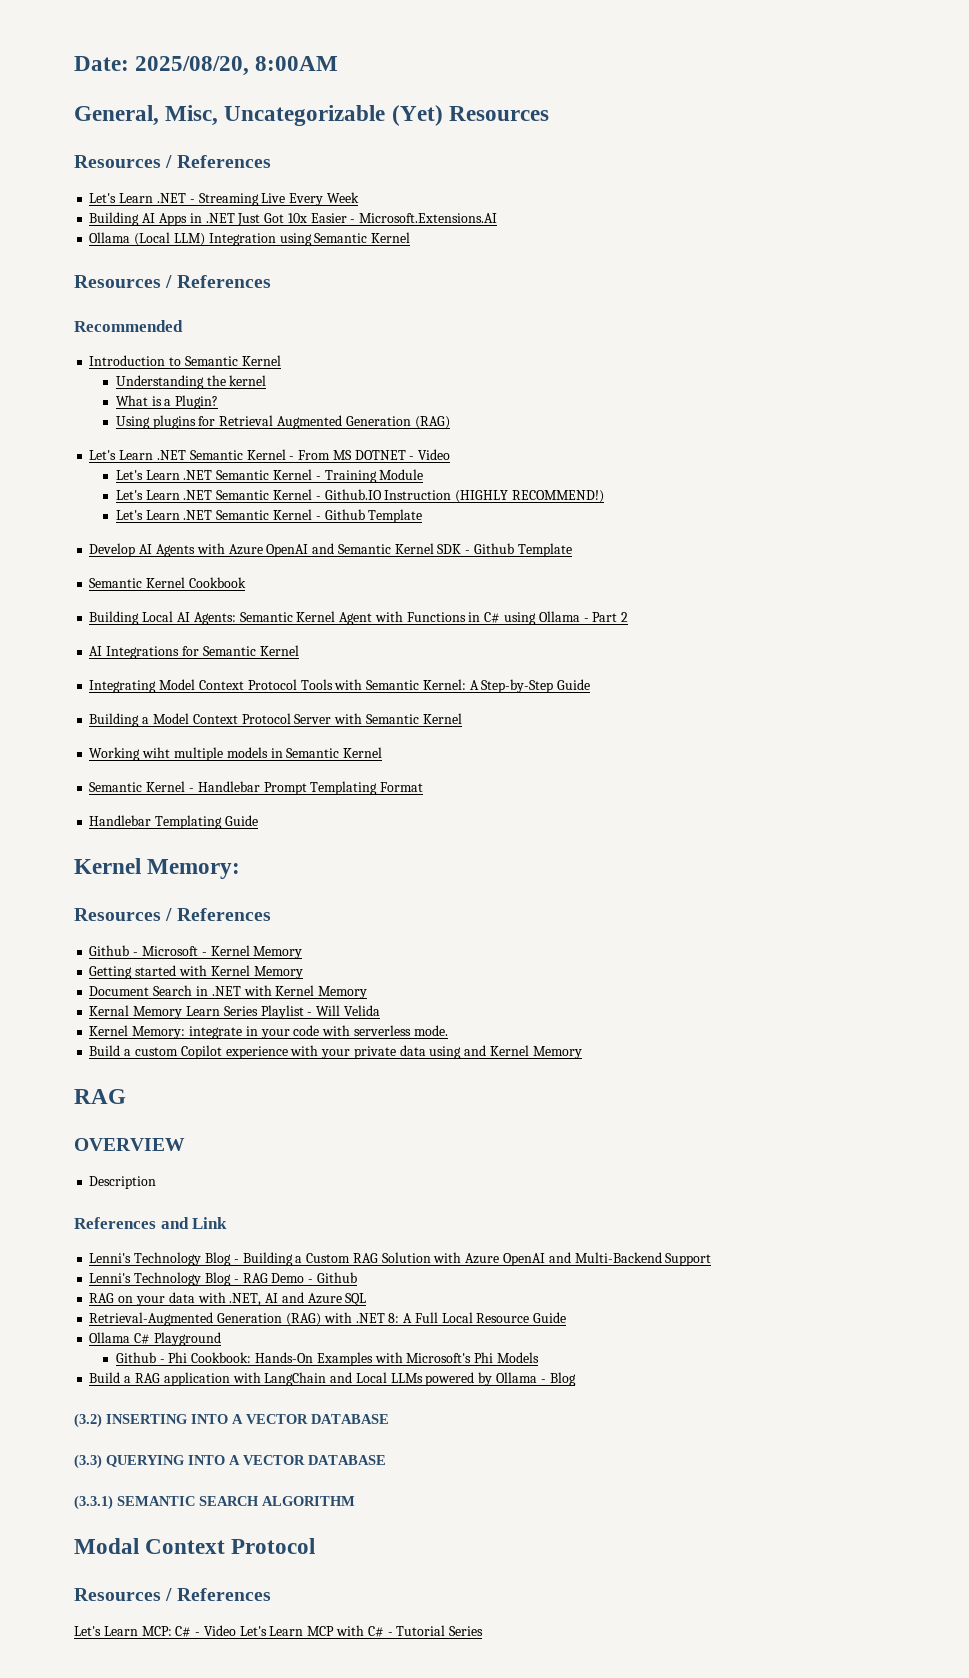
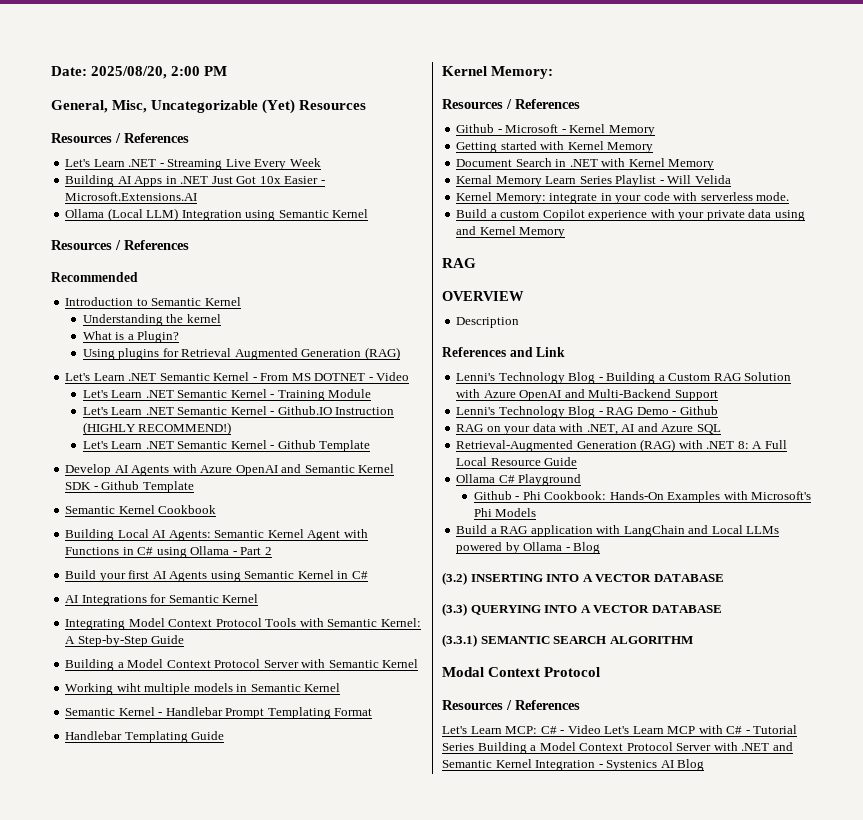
- Date: 2025/08/20, 8:00AM
+ Date: 2025/08/20, 2:00 PM
+ Build your first AI Agents using Semantic Kernel in C#
- Let's Learn MCP: C# - Video Let's Learn MCP with C# - Tutorial Series
+ Let's Learn MCP: C# - Video Let's Learn MCP with C# - Tutorial Series Building a Model Context Protocol Server with .NET and Semantic Kernel Integration - Systenics AI Blog

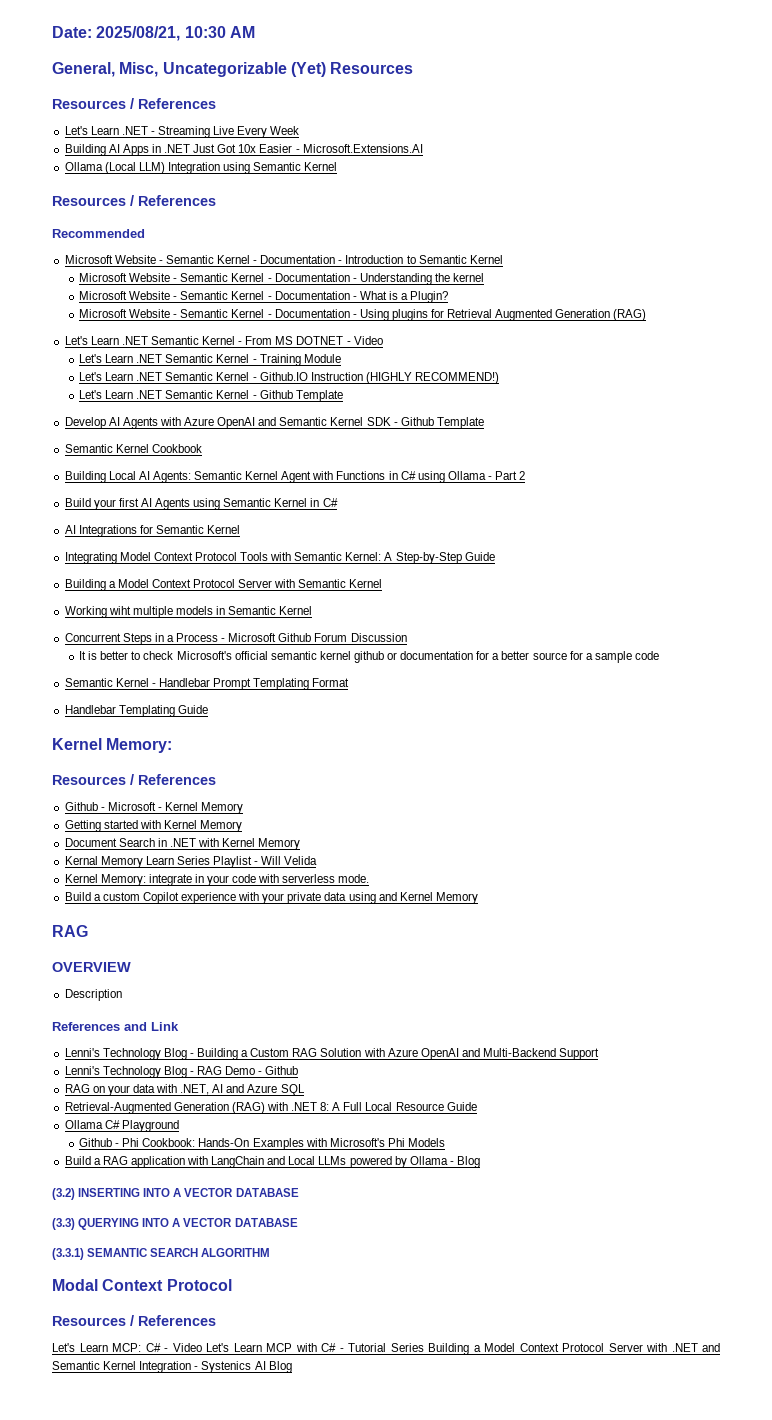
- Date: 2025/08/20, 2:00 PM
+ Date: 2025/08/21, 10:30 AM
- Introduction to Semantic Kernel
- Understanding the kernel
- What is a Plugin?
- Using plugins for Retrieval Augmented Generation (RAG)
+ Microsoft Website - Semantic Kernel - Documentation - Introduction to Semantic Kernel
+ Microsoft Website - Semantic Kernel - Documentation - Understanding the kernel
+ Microsoft Website - Semantic Kernel - Documentation - What is a Plugin?
+ Microsoft Website - Semantic Kernel - Documentation - Using plugins for Retrieval Augmented Generation (RAG)
+ Concurrent Steps in a Process - Microsoft Github Forum Discussion
+ It is better to check Microsoft's official semantic kernel github or documentation for a better source for a sample code

